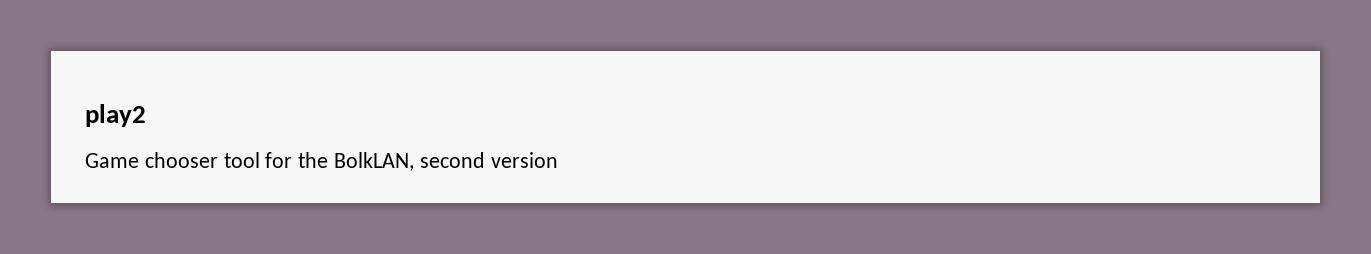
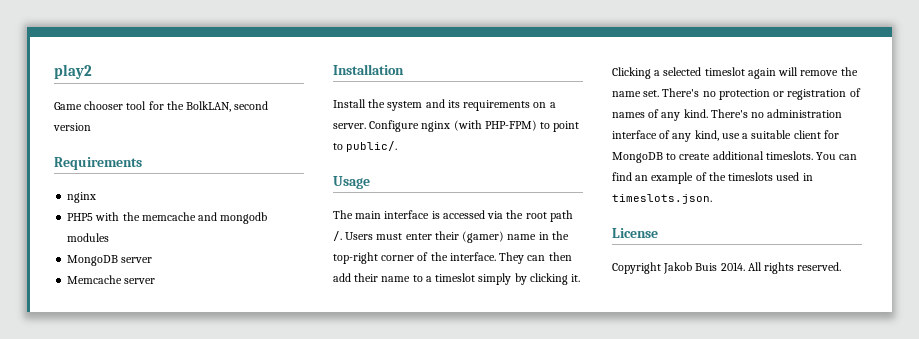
+ Requirements
+ nginx
+ PHP5 with the memcache and mongodb modules
+ MongoDB server
+ Memcache server
+ Installation
+ Install the system and its requirements on a server. Configure nginx (with PHP-FPM) to point to public/.
+ Usage
+ The main interface is accessed via the root path /. Users must enter their (gamer) name in the top-right corner of the interface. They can then add their name to a timeslot simply by clicking it. Clicking a selected timeslot again will remove the name set. There's no protection or registration of names of any kind. There's no administration interface of any kind, use a suitable client for MongoDB to create additional timeslots. You can find an example of the timeslots used in timeslots.json.
+ License
+ Copyright Jakob Buis 2014. All rights reserved.

